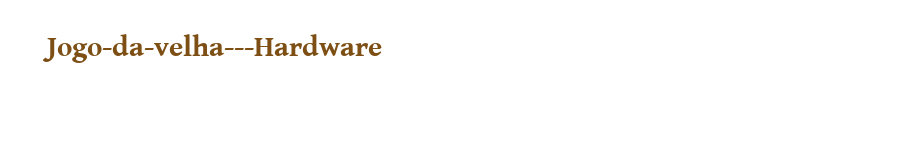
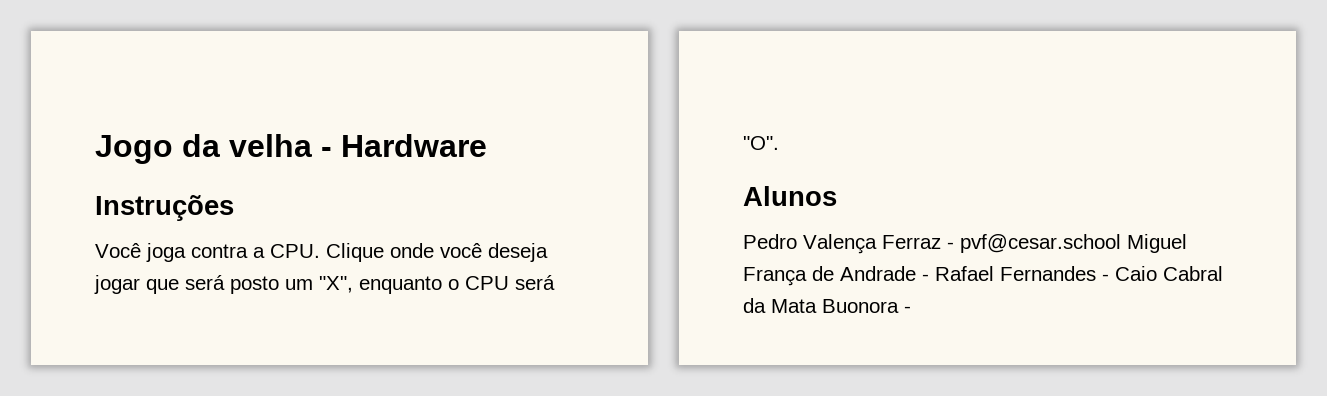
- Jogo-da-velha---Hardware
+ Jogo da velha - Hardware
+ Instruções
+ Você joga contra a CPU. Clique onde você deseja jogar que será posto um "X", enquanto o CPU será "O".
+ Alunos
+ Pedro Valença Ferraz - pvf@cesar.school Miguel França de Andrade - Rafael Fernandes - Caio Cabral da Mata Buonora -

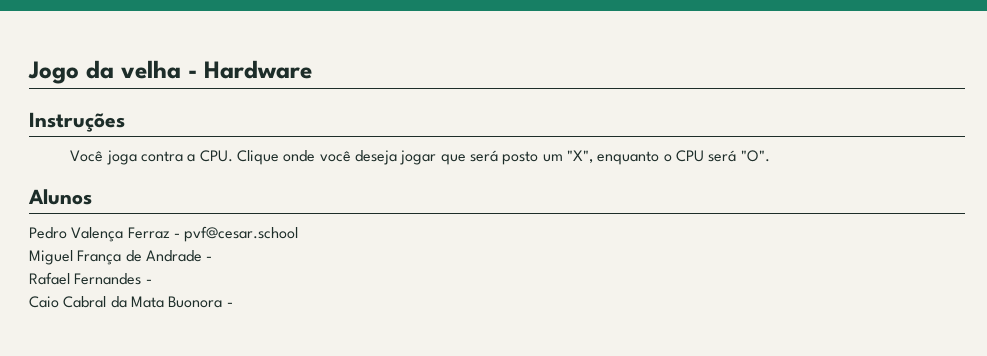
- Pedro Valença Ferraz - pvf@cesar.school Miguel França de Andrade - Rafael Fernandes - Caio Cabral da Mata Buonora -
+ Pedro Valença Ferraz - pvf@cesar.school
+ Miguel França de Andrade -
+ Rafael Fernandes -
+ Caio Cabral da Mata Buonora -

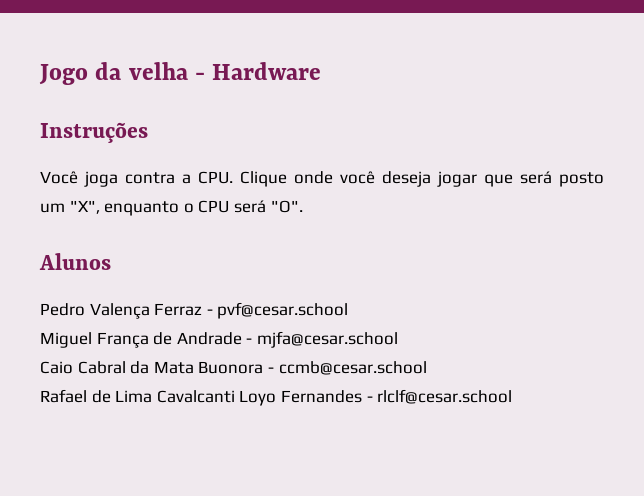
- Miguel França de Andrade -
- Rafael Fernandes -
+ Miguel França de Andrade - mjfa@cesar.school
- Caio Cabral da Mata Buonora -
+ Caio Cabral da Mata Buonora - ccmb@cesar.school
+ Rafael de Lima Cavalcanti Loyo Fernandes - rlclf@cesar.school

